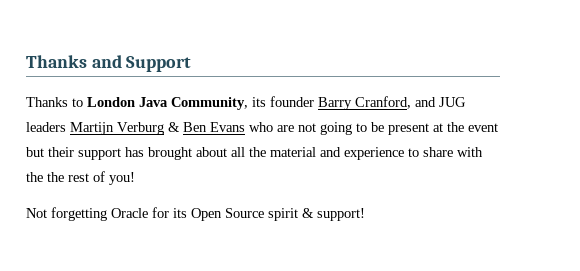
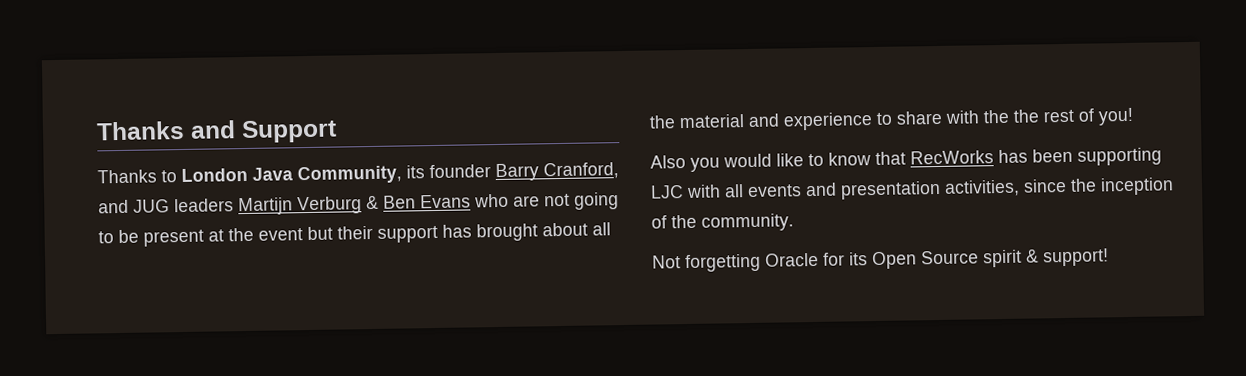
+ Also you would like to know that RecWorks has been supporting LJC with all events and presentation activities, since the inception of the community.

